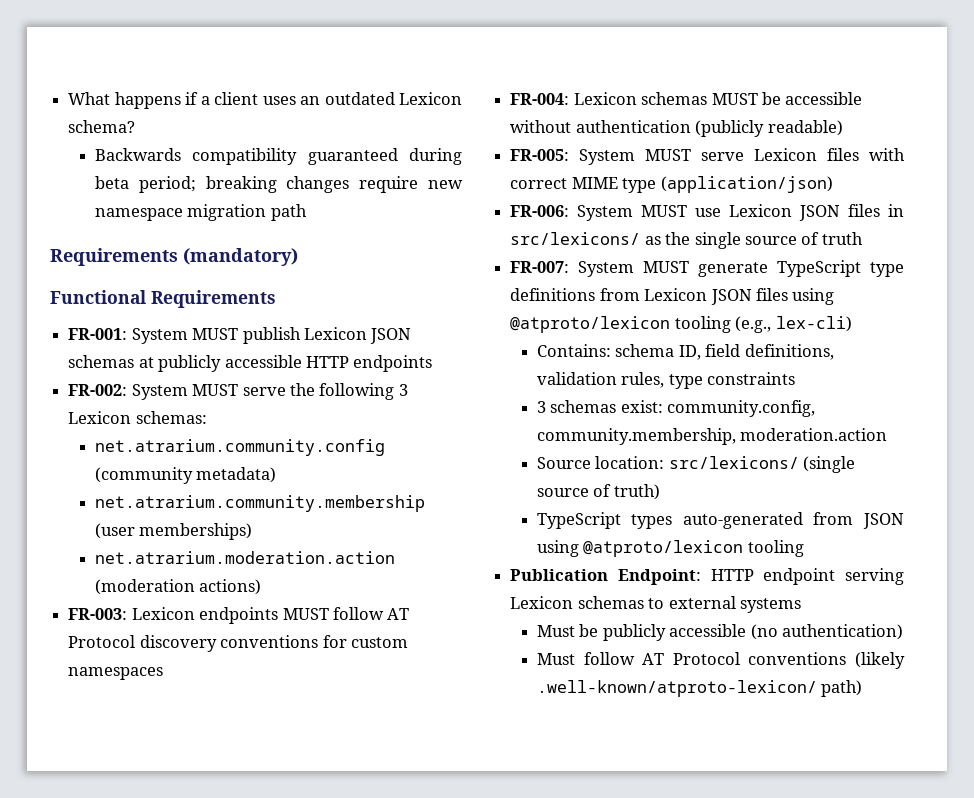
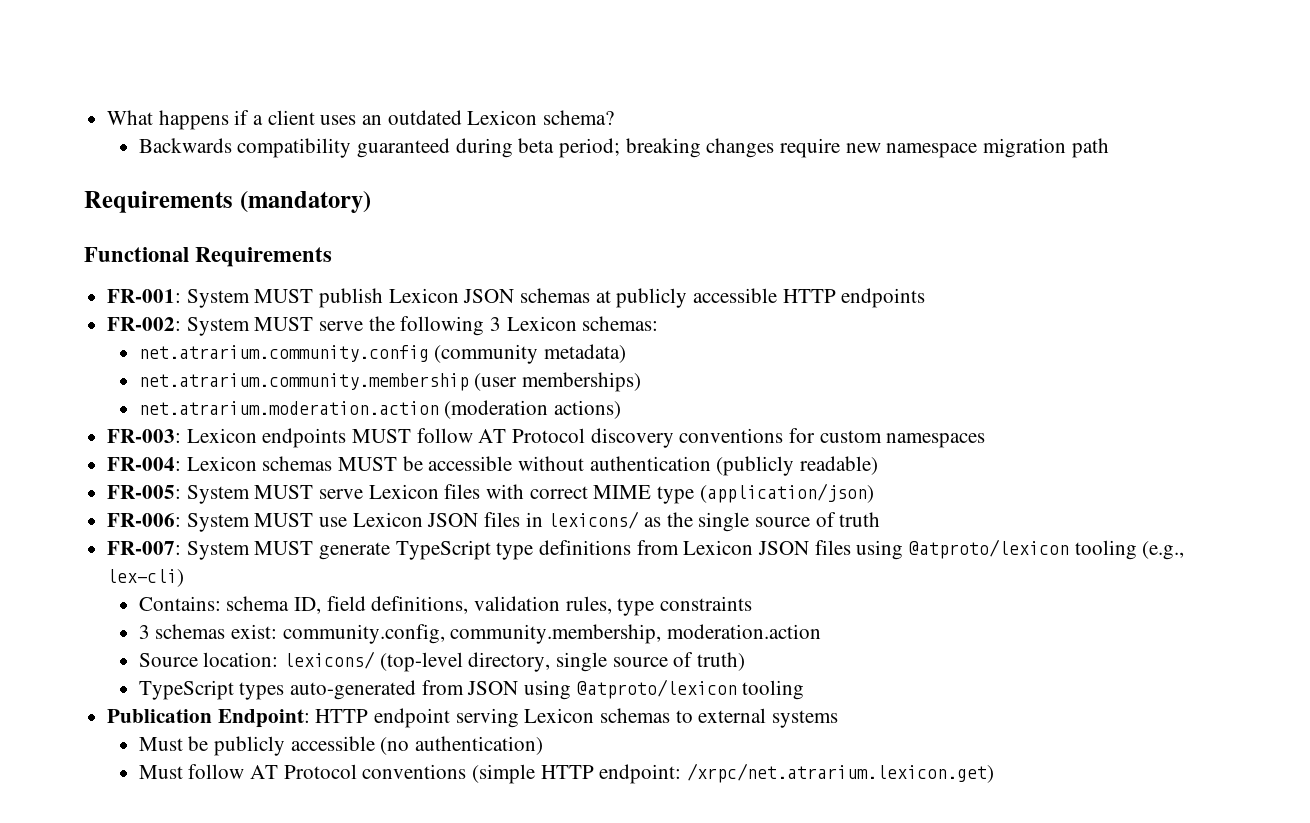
- FR-006: System MUST use Lexicon JSON files in src/lexicons/ as the single source of truth
+ FR-006: System MUST use Lexicon JSON files in lexicons/ as the single source of truth
- Source location: src/lexicons/ (single source of truth)
+ Source location: lexicons/ (top-level directory, single source of truth)
- Must follow AT Protocol conventions (likely .well-known/atproto-lexicon/ path)
+ Must follow AT Protocol conventions (simple HTTP endpoint: /xrpc/net.atrarium.lexicon.get)

